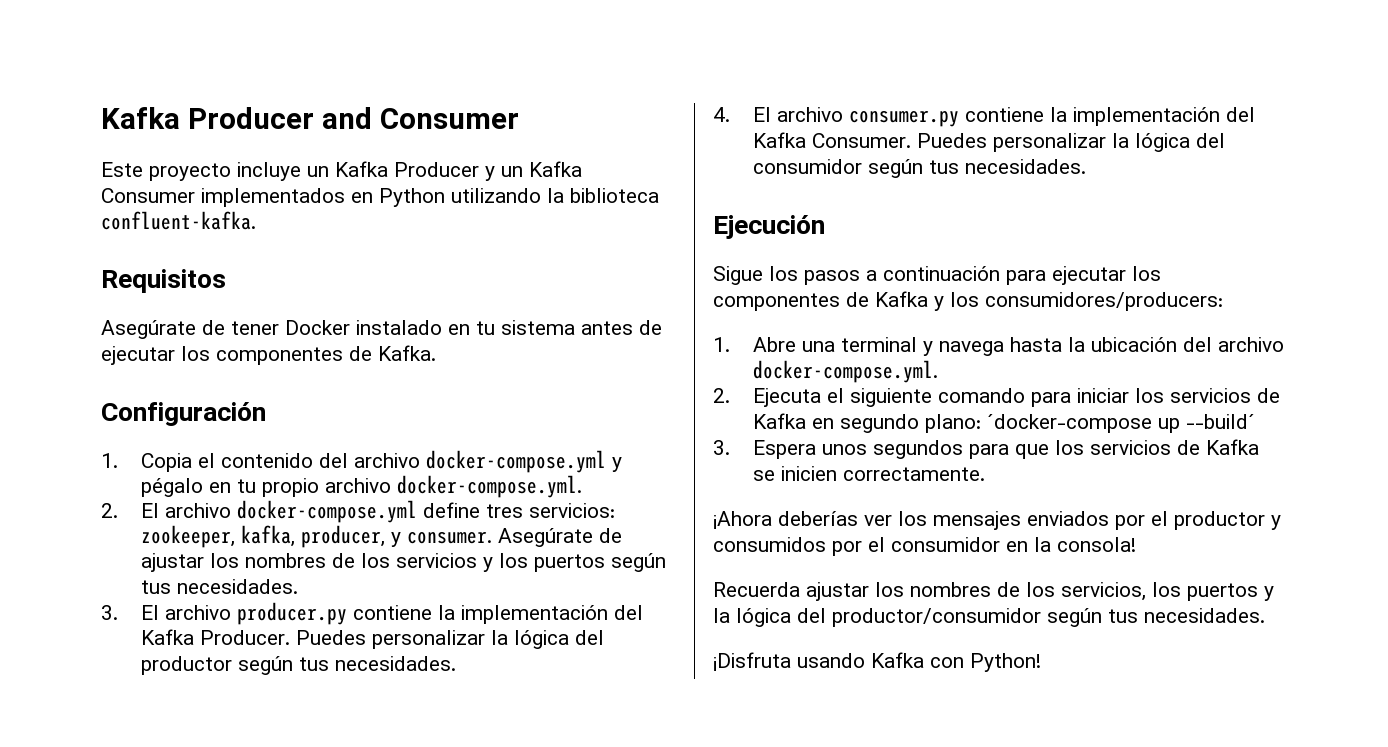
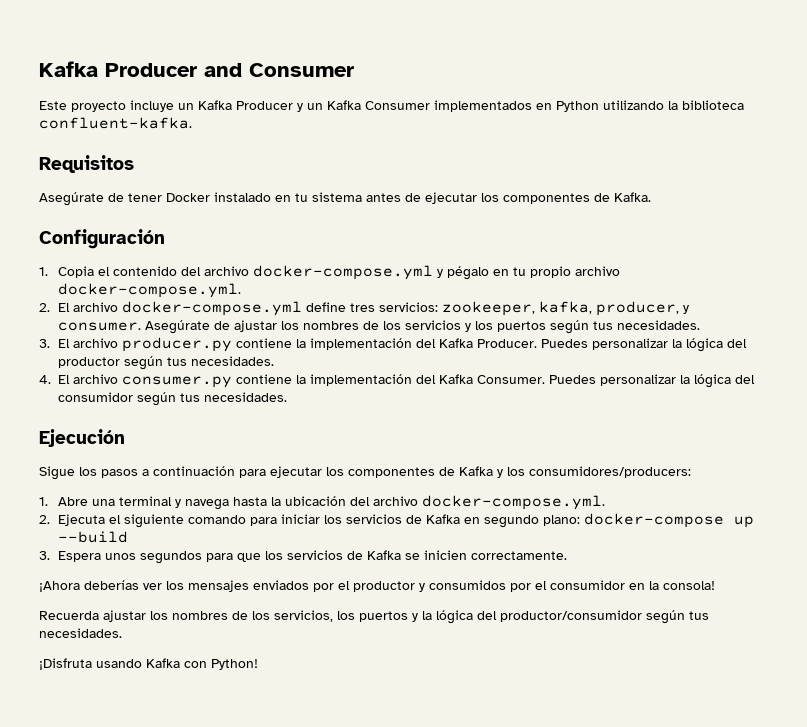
- 2. Ejecuta el siguiente comando para iniciar los servicios de Kafka en segundo plano: ´docker-compose up --build´
+ 2. Ejecuta el siguiente comando para iniciar los servicios de Kafka en segundo plano: docker-compose up --build

